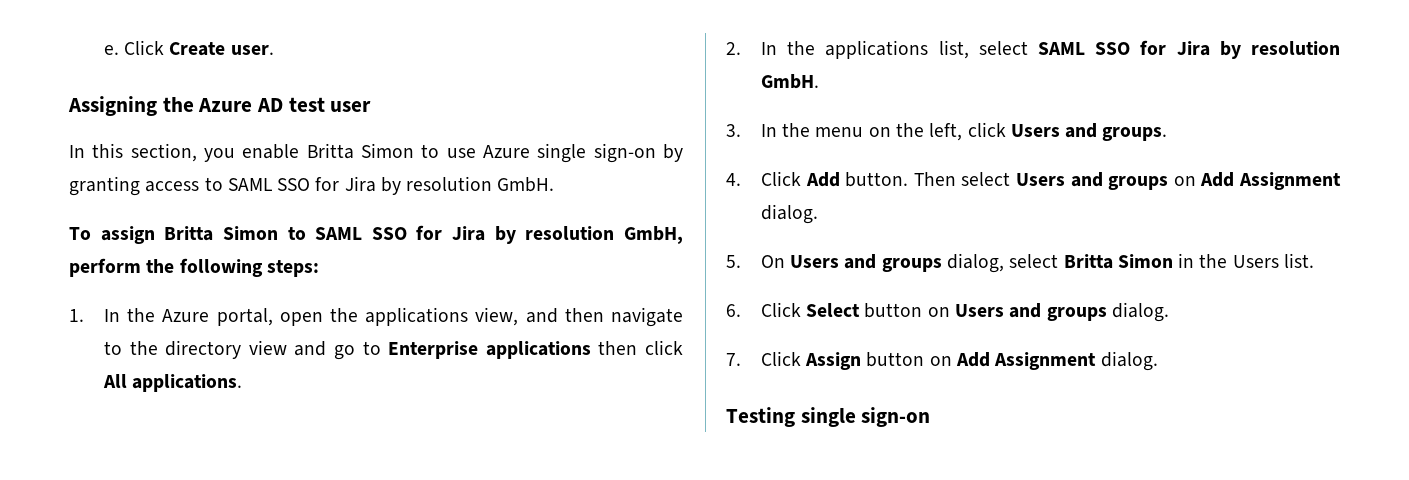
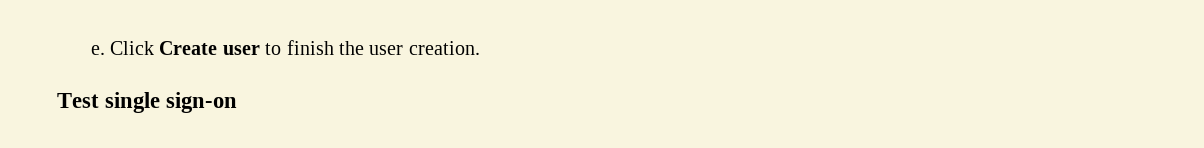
- Click Create user.
- Assigning the Azure AD test user
- In this section, you enable Britta Simon to use Azure single sign-on by granting access to SAML SSO for Jira by resolution GmbH.
- To assign Britta Simon to SAML SSO for Jira by resolution GmbH, perform the following steps:
- 1. In the Azure portal, open the applications view, and then navigate to the directory view and go to Enterprise applications then click All applications.
- 2. In the applications list, select SAML SSO for Jira by resolution GmbH.
- 3. In the menu on the left, click Users and groups.
- 4. Click Add button. Then select Users and groups on Add Assignment dialog.
- 5. On Users and groups dialog, select Britta Simon in the Users list.
- 6. Click Select button on Users and groups dialog.
- 7. Click Assign button on Add Assignment dialog.
- Testing single sign-on
+ Click Create user to finish the user creation.
+ Test single sign-on

